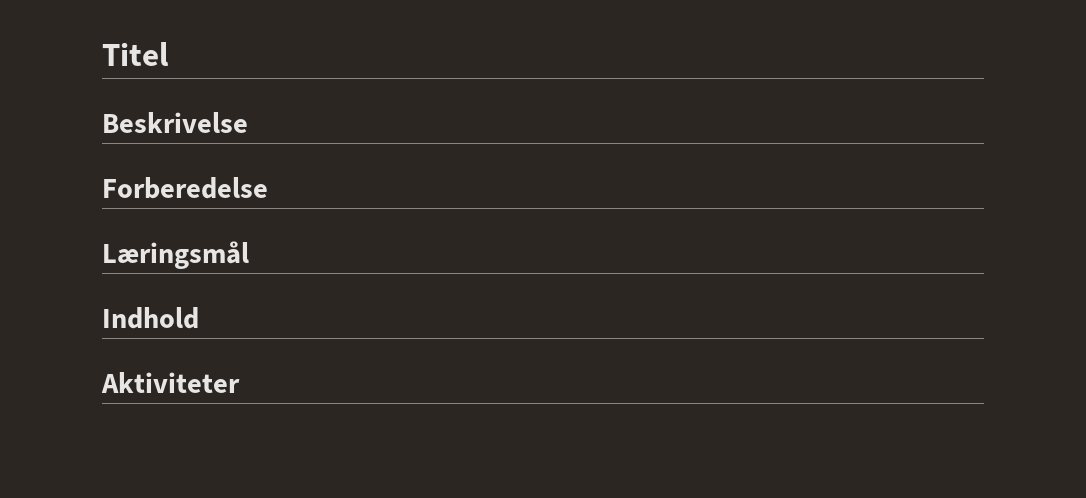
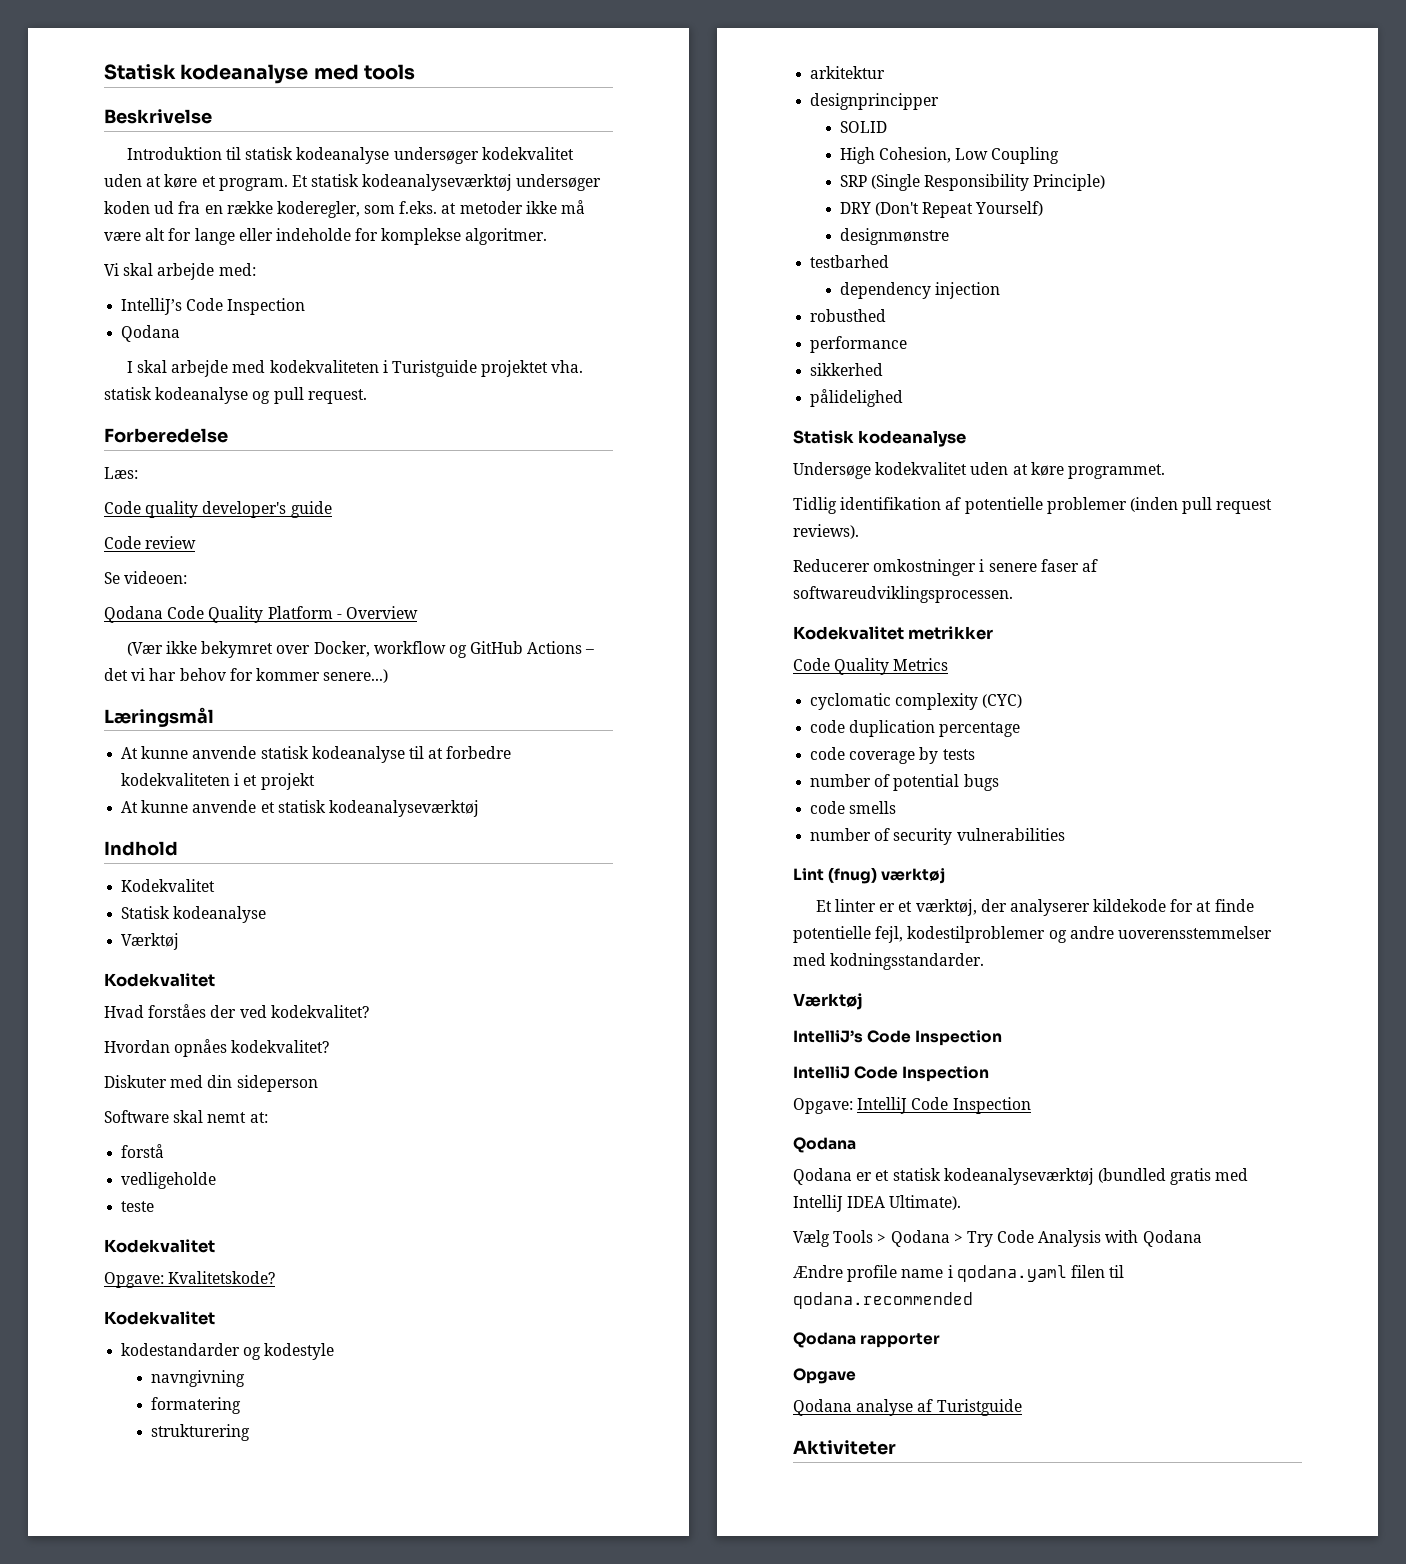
- Titel
+ Statisk kodeanalyse med tools
  Beskrivelse
+ Introduktion til statisk kodeanalyse undersøger kodekvalitet uden at køre et program. Et statisk kodeanalyseværktøj undersøger koden ud fra en række koderegler, som f.eks. at metoder ikke må være alt for lange eller indeholde for komplekse algoritmer.
+ Vi skal arbejde med:
+ IntelliJ’s Code Inspection
+ Qodana
+ I skal arbejde med kodekvaliteten i Turistguide projektet vha. statisk kodeanalyse og pull request.
  Forberedelse
+ Læs:
+ Code quality developer's guide
+ Code review
+ Se videoen:
+ Qodana Code Quality Platform - Overview
+ (Vær ikke bekymret over Docker, workflow og GitHub Actions – det vi har behov for kommer senere...)
  Læringsmål
+ At kunne anvende statisk kodeanalyse til at forbedre kodekvaliteten i et projekt
+ At kunne anvende et statisk kodeanalyseværktøj
  Indhold
+ Kodekvalitet
+ Statisk kodeanalyse
+ Værktøj
+ Kodekvalitet
+ Hvad forståes der ved kodekvalitet?
+ Hvordan opnåes kodekvalitet?
+ Diskuter med din sideperson
+ Software skal nemt at:
+ forstå
+ vedligeholde
+ teste
+ Kodekvalitet
+ Opgave: Kvalitetskode?
+ Kodekvalitet
+ kodestandarder og kodestyle
+ navngivning
+ formatering
+ strukturering
+ arkitektur
+ designprincipper
+ SOLID
+ High Cohesion, Low Coupling
+ SRP (Single Responsibility Principle)
+ DRY (Don't Repeat Yourself)
+ designmønstre
+ testbarhed
+ dependency injection
+ robusthed
+ performance
+ sikkerhed
+ pålidelighed
+ Statisk kodeanalyse
+ Undersøge kodekvalitet uden at køre programmet.
+ Tidlig identifikation af potentielle problemer (inden pull request reviews).
+ Reducerer omkostninger i senere faser af softwareudviklingsprocessen.
+ Kodekvalitet metrikker
+ Code Quality Metrics
+ cyclomatic complexity (CYC)
+ code duplication percentage
+ code coverage by tests
+ number of potential bugs
+ code smells
+ number of security vulnerabilities
+ Lint (fnug) værktøj
+ Et linter er et værktøj, der analyserer kildekode for at finde potentielle fejl, kodestilproblemer og andre uoverensstemmelser med kodningsstandarder.
+ Værktøj
+ IntelliJ’s Code Inspection
+ IntelliJ Code Inspection
+ Opgave: IntelliJ Code Inspection
+ Qodana
+ Qodana er et statisk kodeanalyseværktøj (bundled gratis med IntelliJ IDEA Ultimate).
+ Vælg Tools > Qodana > Try Code Analysis with Qodana
+ Ændre profile name i qodana.yaml filen til qodana.recommended
+ Qodana rapporter
+ Opgave
+ Qodana analyse af Turistguide

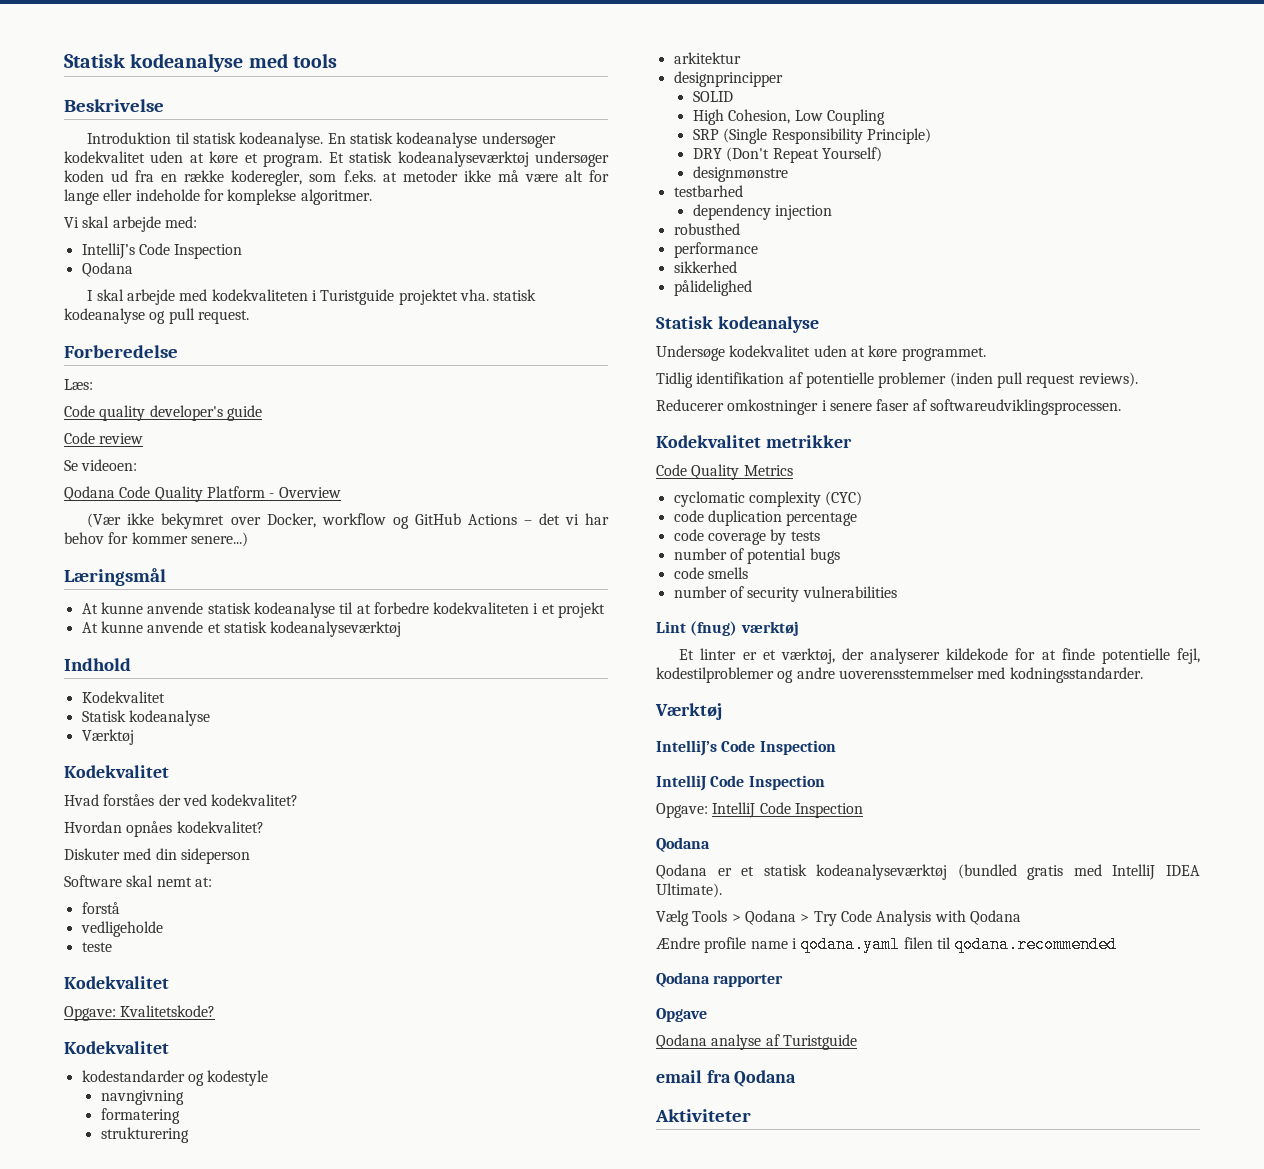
- Introduktion til statisk kodeanalyse undersøger kodekvalitet uden at køre et program.
+ Introduktion til statisk kodeanalyse. En statisk kodeanalyse undersøger kodekvalitet uden at køre et program.
+ email fra Qodana

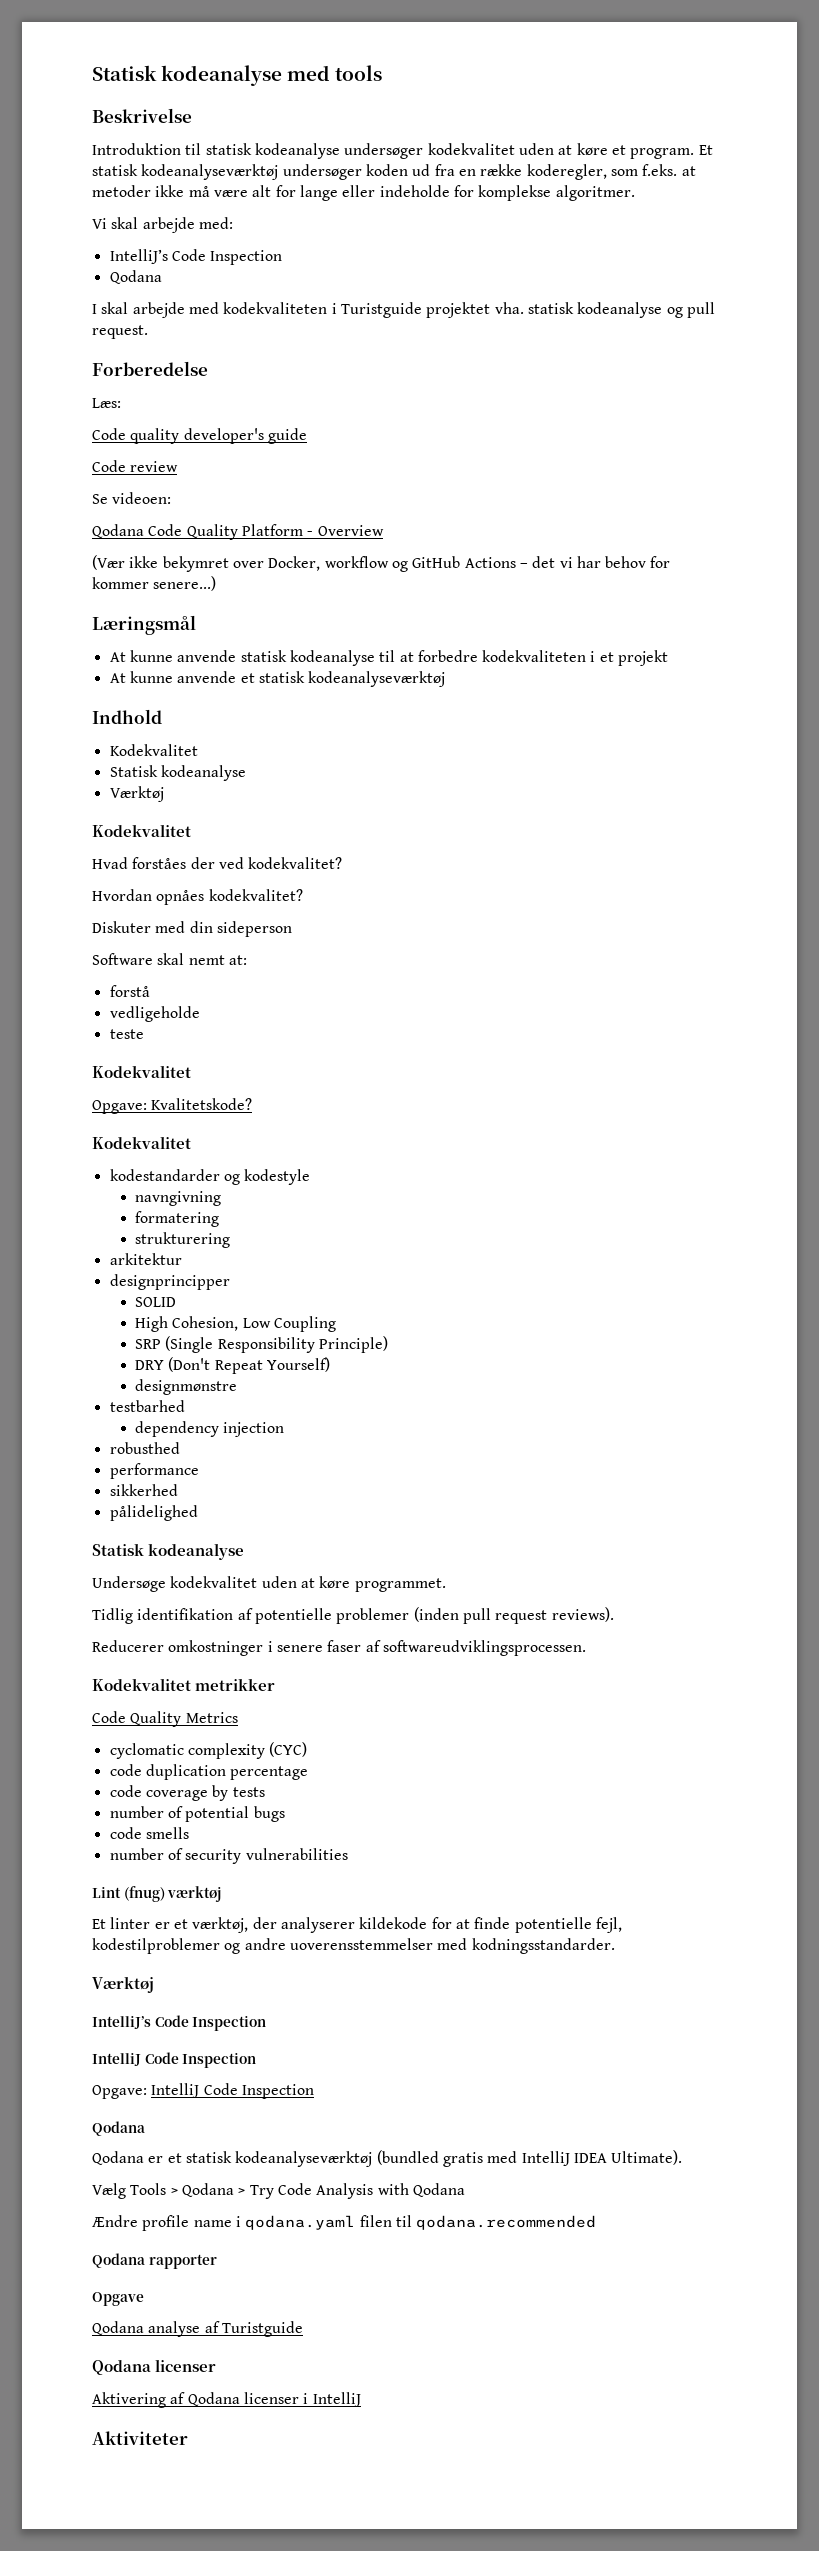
- Introduktion til statisk kodeanalyse. En statisk kodeanalyse undersøger kodekvalitet uden at køre et program.
+ Introduktion til statisk kodeanalyse undersøger kodekvalitet uden at køre et program.
  Qodana analyse af Turistguide
- email fra Qodana
+ Qodana licenser
+ Aktivering af Qodana licenser i IntelliJ

